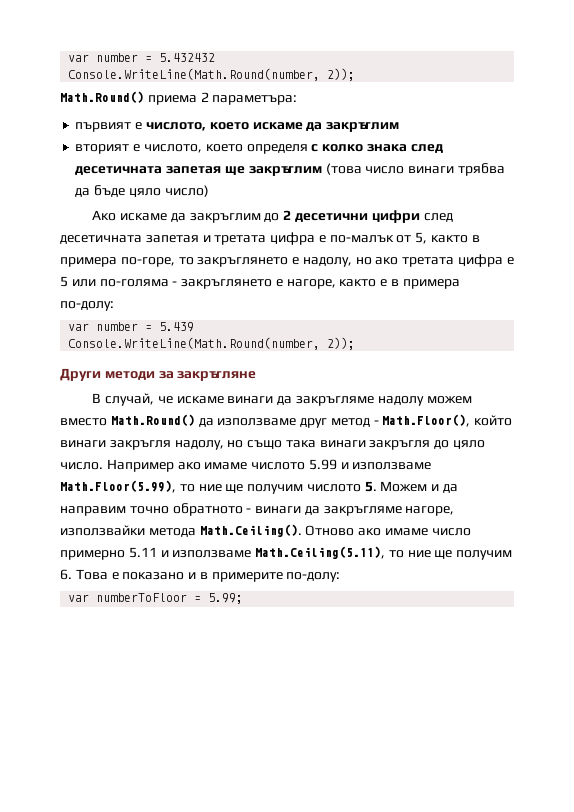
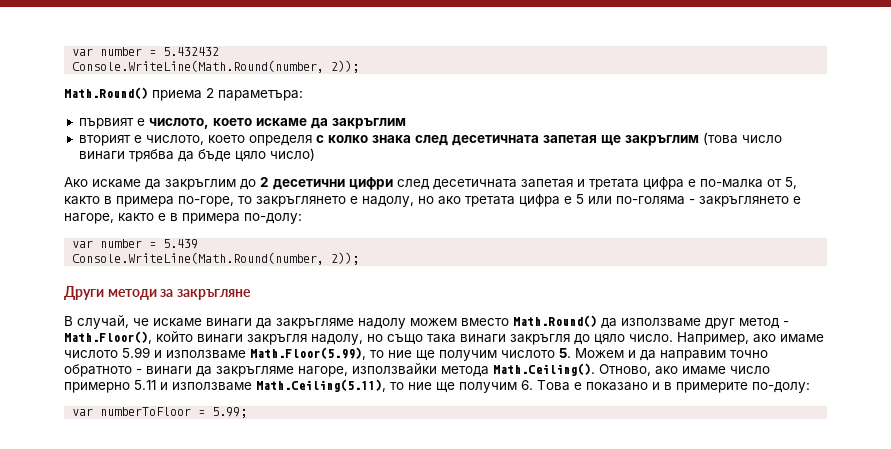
- Ако искаме да закръглим до 2 десетични цифри след десетичната запетая и третата цифра е по-малък от 5, както в примера по-горе, то закръглянето е надолу, но ако третата цифра е 5 или по-голяма - закръглянето е нагоре, както е в примера по-долу:
+ Ако искаме да закръглим до 2 десетични цифри след десетичната запетая и третата цифра е по-малкa от 5, както в примера по-горе, то закръглянето е надолу, но ако третата цифра е 5 или по-голяма - закръглянето е нагоре, както е в примера по-долу:
- Например ако имаме числото 5.99 и използваме Math.Floor(5.99), то ние ще получим числото 5. Можем и да направим точно обратното - винаги да закръгляме нагоре, използвайки метода Math.Ceiling(). Отново ако имаме число примерно 5.11 и използваме Math.Ceiling(5.11), то ние ще получим 6. Това е показано и в примерите по-долу:
+ Например, ако имаме числото 5.99 и използваме Math.Floor(5.99), то ние ще получим числото 5. Можем и да направим точно обратното - винаги да закръгляме нагоре, използвайки метода Math.Ceiling(). Отново, ако имаме число примерно 5.11 и използваме Math.Ceiling(5.11), то ние ще получим 6. Това е показано и в примерите по-долу:

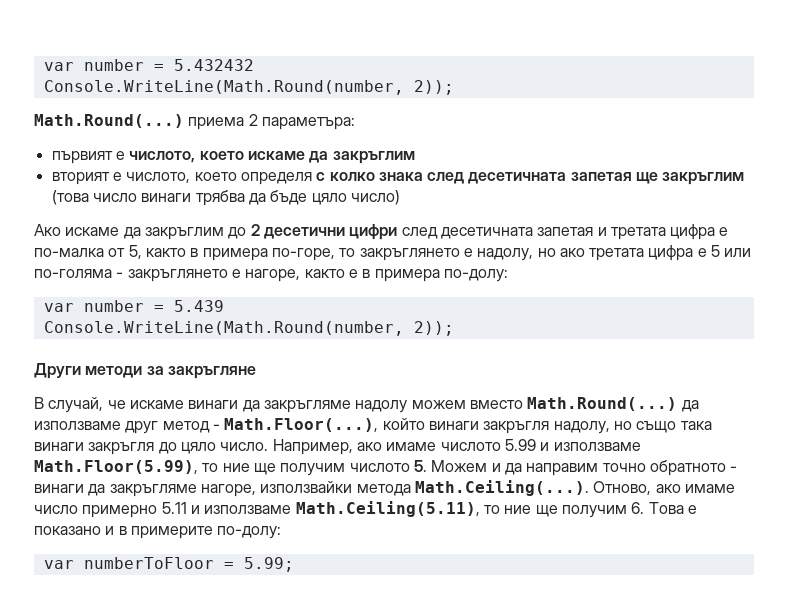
- Math.Round() приема 2 параметъра:
+ Math.Round(...) приема 2 параметъра:
- В случай, че искаме винаги да закръгляме надолу можем вместо Math.Round() да използваме друг метод - Math.Floor(), който винаги закръгля надолу, но също така винаги закръгля до цяло число.
+ В случай, че искаме винаги да закръгляме надолу можем вместо Math.Round(...) да използваме друг метод - Math.Floor(...), който винаги закръгля надолу, но също така винаги закръгля до цяло число.
- Например, ако имаме числото 5.99 и използваме Math.Floor(5.99), то ние ще получим числото 5. Можем и да направим точно обратното - винаги да закръгляме нагоре, използвайки метода Math.Ceiling(). Отново, ако имаме число примерно 5.11 и използваме Math.Ceiling(5.11), то ние ще получим 6. Това е показано и в примерите по-долу:
+ Например, ако имаме числото 5.99 и използваме Math.Floor(5.99), то ние ще получим числото 5. Можем и да направим точно обратното - винаги да закръгляме нагоре, използвайки метода Math.Ceiling(...). Отново, ако имаме число примерно 5.11 и използваме Math.Ceiling(5.11), то ние ще получим 6. Това е показано и в примерите по-долу:

